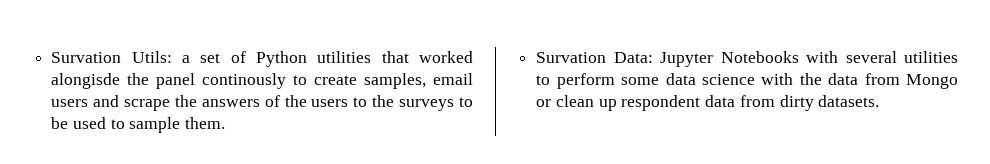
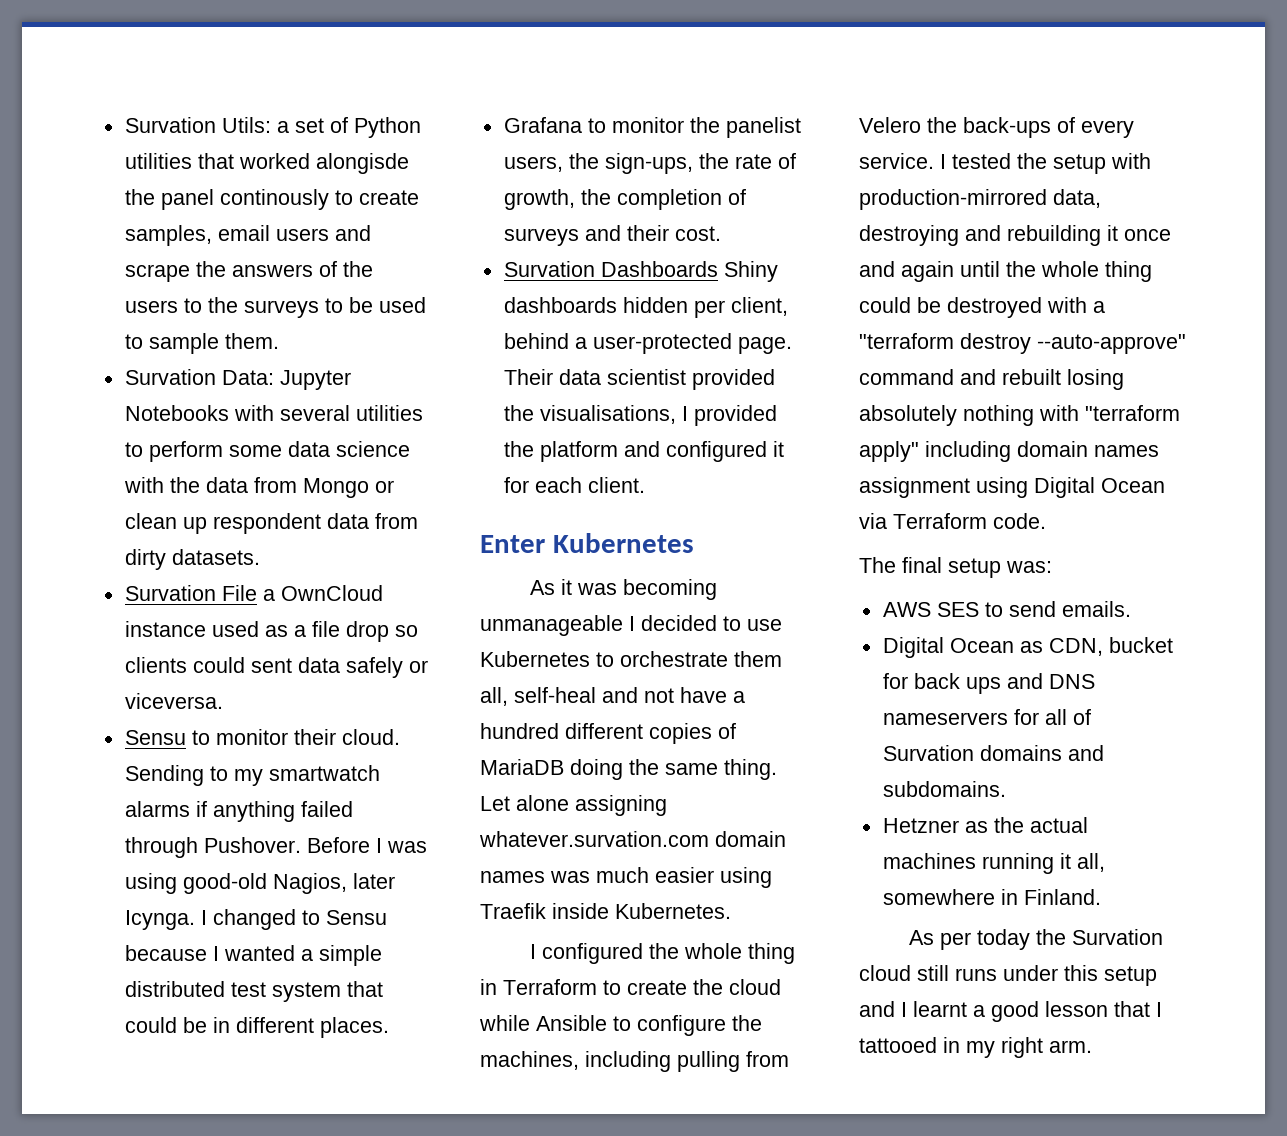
+ Survation File a OwnCloud instance used as a file drop so clients could sent data safely or viceversa.
+ Sensu to monitor their cloud. Sending to my smartwatch alarms if anything failed through Pushover. Before I was using good-old Nagios, later Icynga. I changed to Sensu because I wanted a simple distributed test system that could be in different places.
+ Grafana to monitor the panelist users, the sign-ups, the rate of growth, the completion of surveys and their cost.
+ Survation Dashboards Shiny dashboards hidden per client, behind a user-protected page. Their data scientist provided the visualisations, I provided the platform and configured it for each client.
+ Enter Kubernetes
+ As it was becoming unmanageable I decided to use Kubernetes to orchestrate them all, self-heal and not have a hundred different copies of MariaDB doing the same thing. Let alone assigning whatever.survation.com domain names was much easier using Traefik inside Kubernetes.
+ I configured the whole thing in Terraform to create the cloud while Ansible to configure the machines, including pulling from Velero the back-ups of every service. I tested the setup with production-mirrored data, destroying and rebuilding it once and again until the whole thing could be destroyed with a "terraform destroy --auto-approve" command and rebuilt losing absolutely nothing with "terraform apply" including domain names assignment using Digital Ocean via Terraform code.
+ The final setup was:
+ AWS SES to send emails.
+ Digital Ocean as CDN, bucket for back ups and DNS nameservers for all of Survation domains and subdomains.
+ Hetzner as the actual machines running it all, somewhere in Finland.
+ As per today the Survation cloud still runs under this setup and I learnt a good lesson that I tattooed in my right arm.

